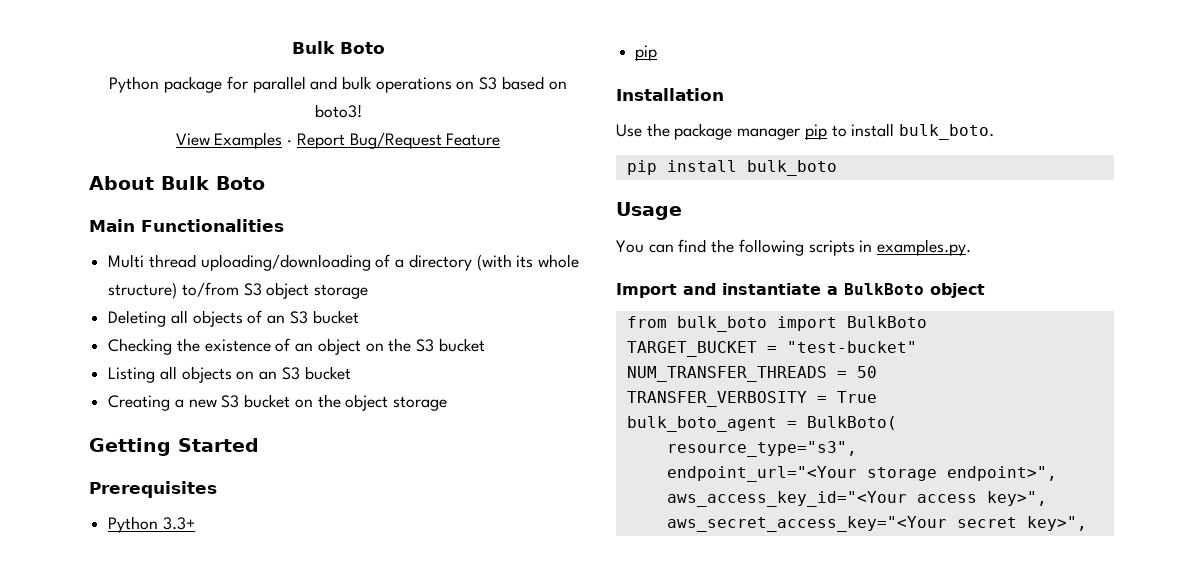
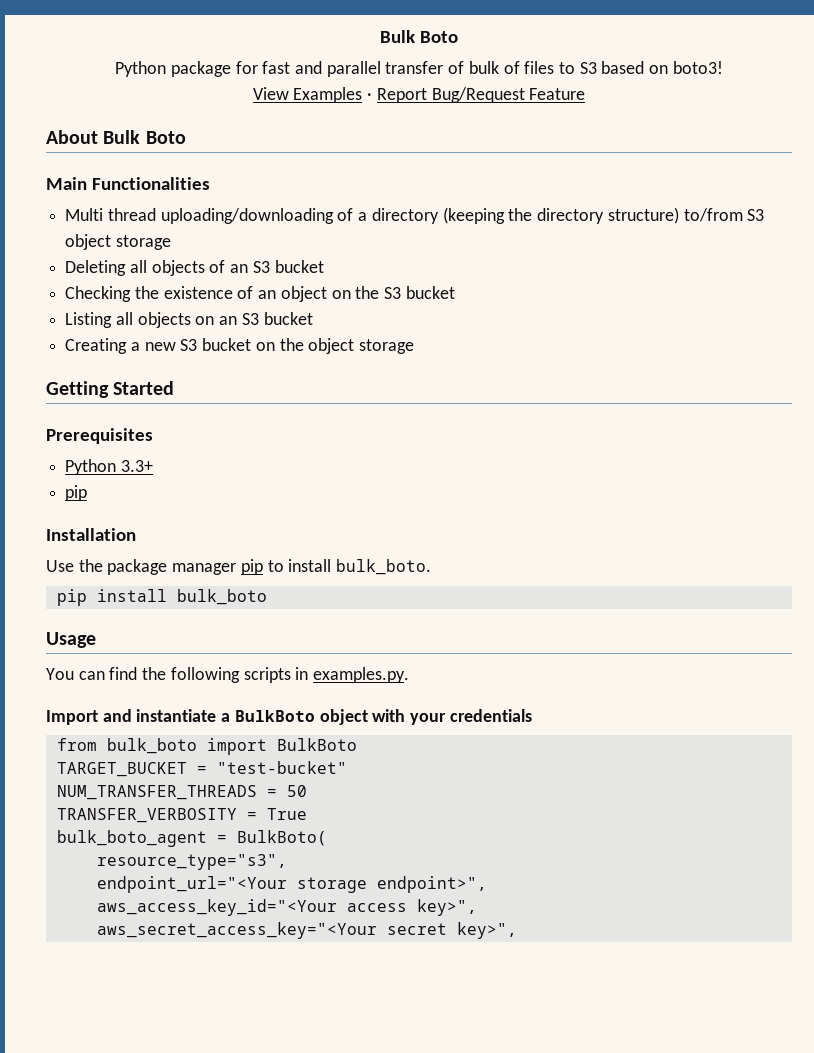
- Python package for parallel and bulk operations on S3 based on boto3!
+ Python package for fast and parallel transfer of bulk of files to S3 based on boto3!
- Multi thread uploading/downloading of a directory (with its whole structure) to/from S3 object storage
+ Multi thread uploading/downloading of a directory (keeping the directory structure) to/from S3 object storage
- Import and instantiate a BulkBoto object
+ Import and instantiate a BulkBoto object with your credentials

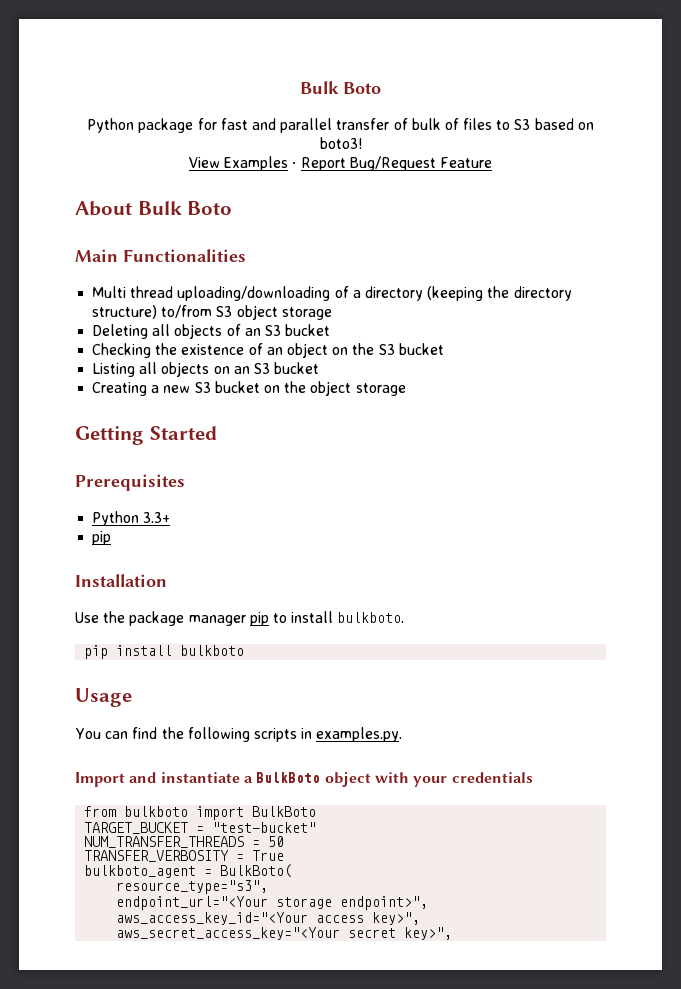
- Use the package manager pip to install bulk_boto.
+ Use the package manager pip to install bulkboto.
- pip install bulk_boto
+ pip install bulkboto
- from bulk_boto import BulkBoto
+ from bulkboto import BulkBoto
- bulk_boto_agent = BulkBoto(
+ bulkboto_agent = BulkBoto(

